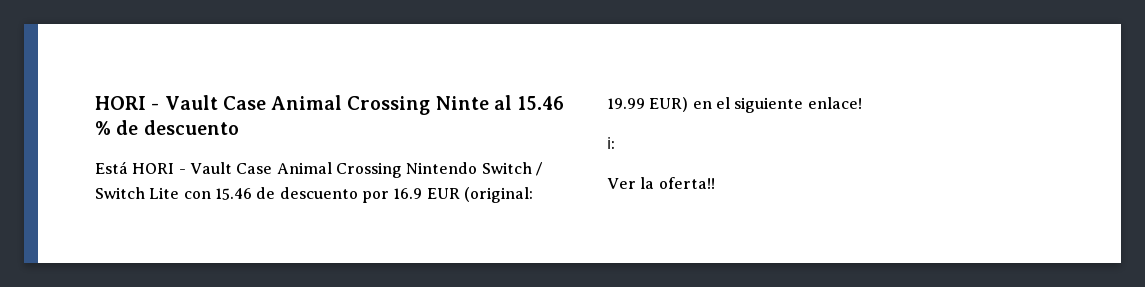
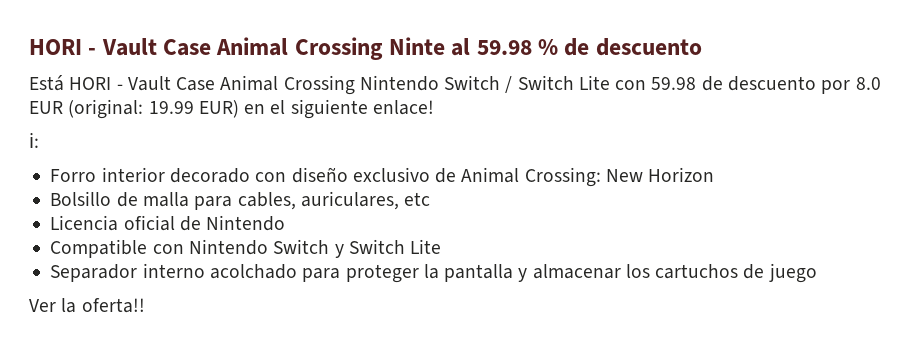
- HORI - Vault Case Animal Crossing Ninte al 15.46 % de descuento
+ HORI - Vault Case Animal Crossing Ninte al 59.98 % de descuento
- Está HORI - Vault Case Animal Crossing Nintendo Switch / Switch Lite con 15.46 de descuento por 16.9 EUR (original: 19.99 EUR) en el siguiente enlace!
+ Está HORI - Vault Case Animal Crossing Nintendo Switch / Switch Lite con 59.98 de descuento por 8.0 EUR (original: 19.99 EUR) en el siguiente enlace!
+ Forro interior decorado con diseño exclusivo de Animal Crossing: New Horizon
+ Bolsillo de malla para cables, auriculares, etc
+ Licencia oficial de Nintendo
+ Compatible con Nintendo Switch y Switch Lite
+ Separador interno acolchado para proteger la pantalla y almacenar los cartuchos de juego

